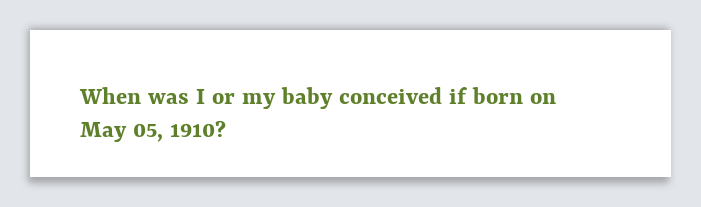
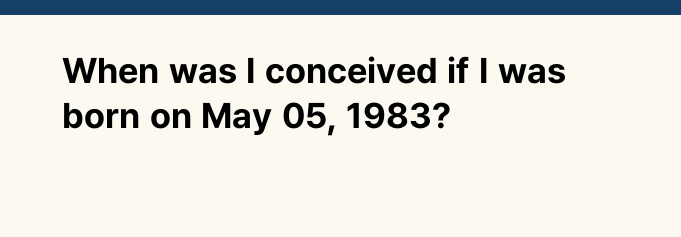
- When was I or my baby conceived if born on May 05, 1910?
+ When was I conceived if I was born on May 05, 1983?

